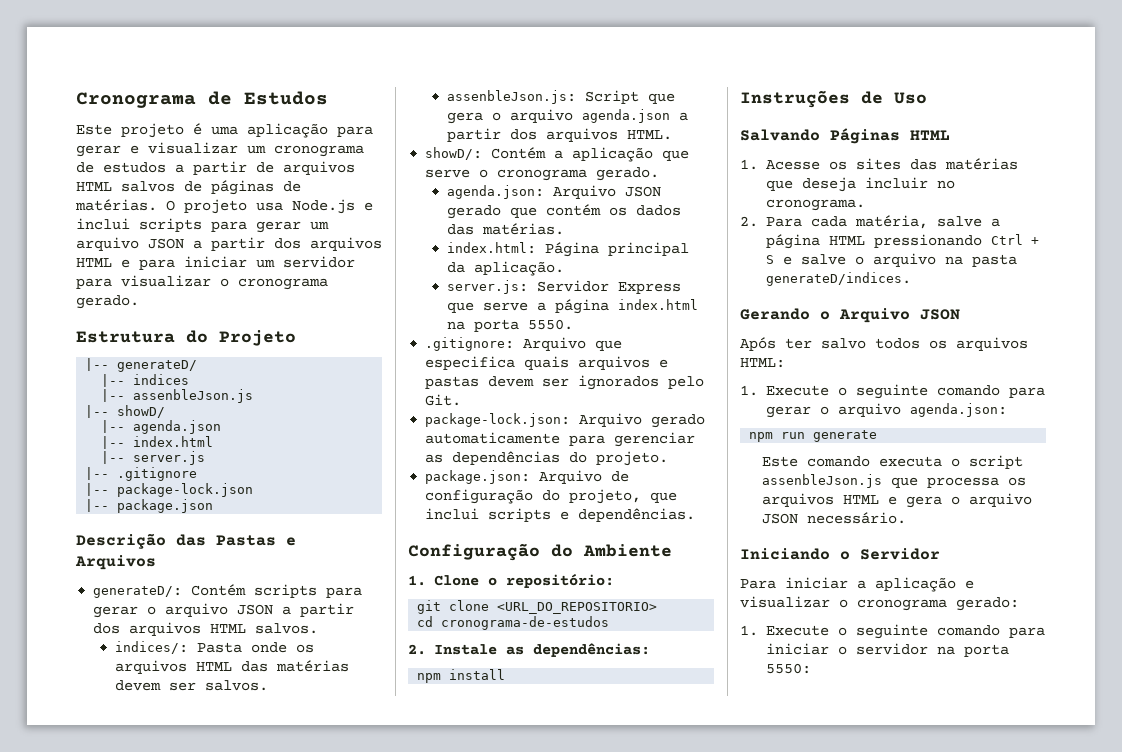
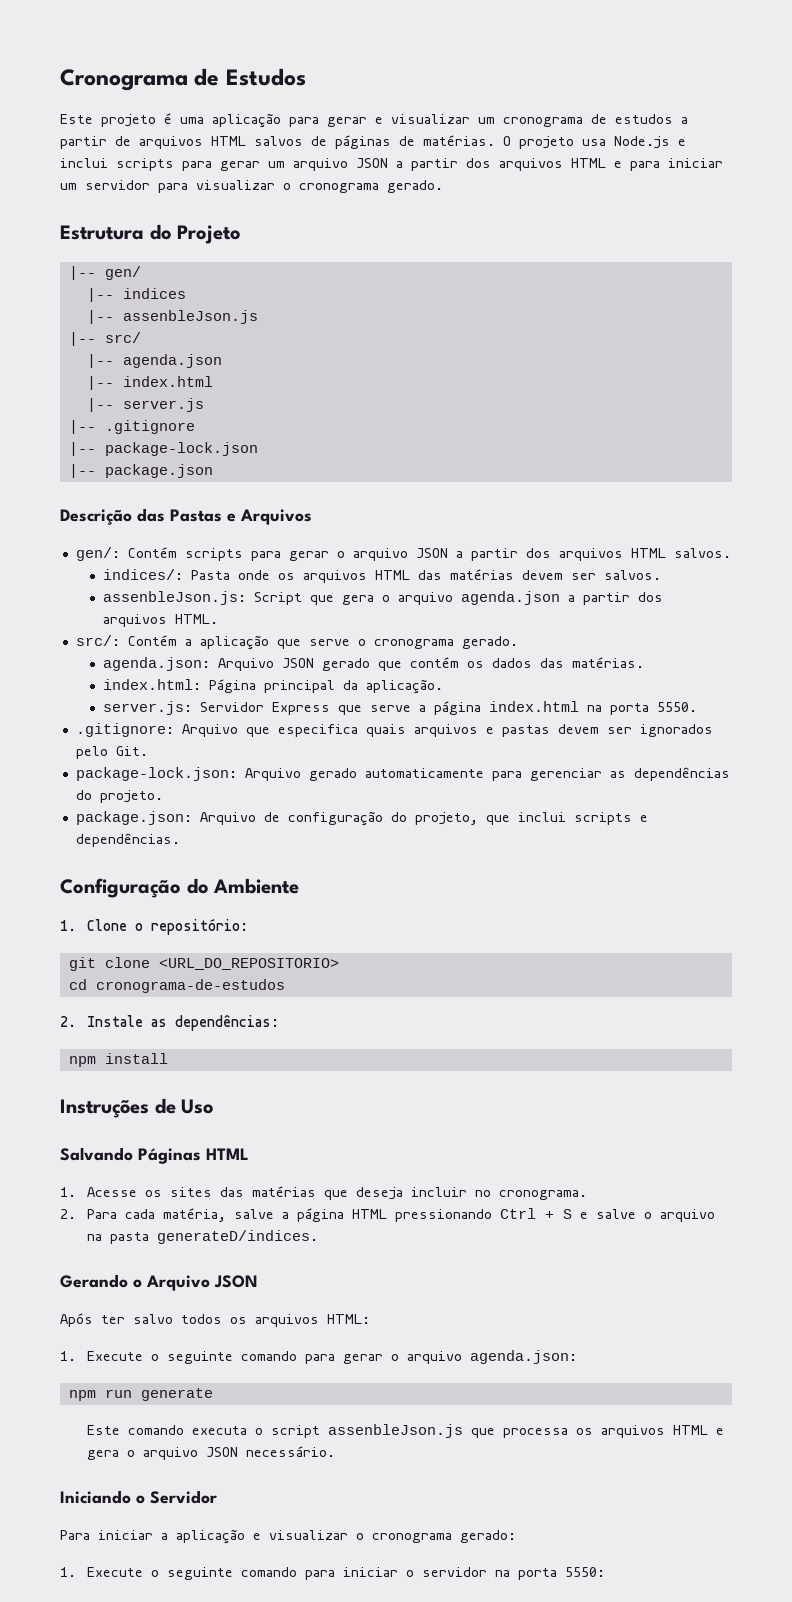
- |-- generateD/
+ |-- gen/
- |-- showD/
+ |-- src/
- generateD/: Contém scripts para gerar o arquivo JSON a partir dos arquivos HTML salvos.
+ gen/: Contém scripts para gerar o arquivo JSON a partir dos arquivos HTML salvos.
- showD/: Contém a aplicação que serve o cronograma gerado.
+ src/: Contém a aplicação que serve o cronograma gerado.

